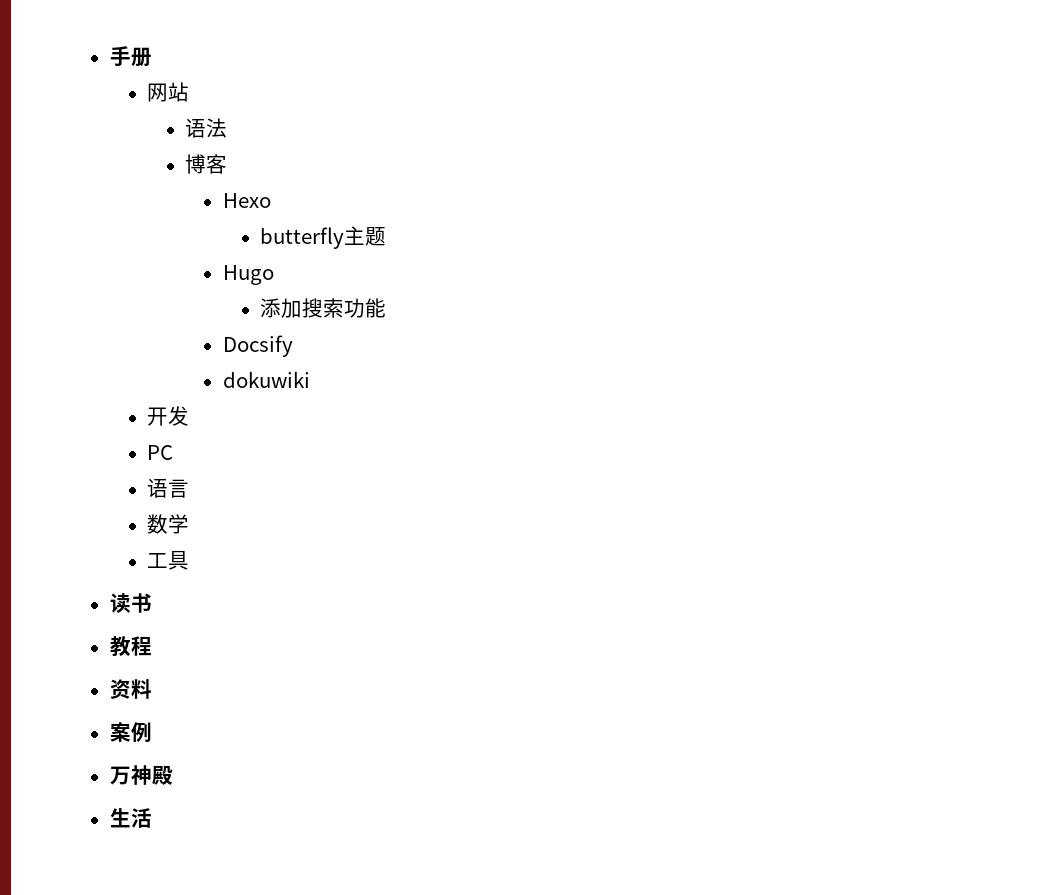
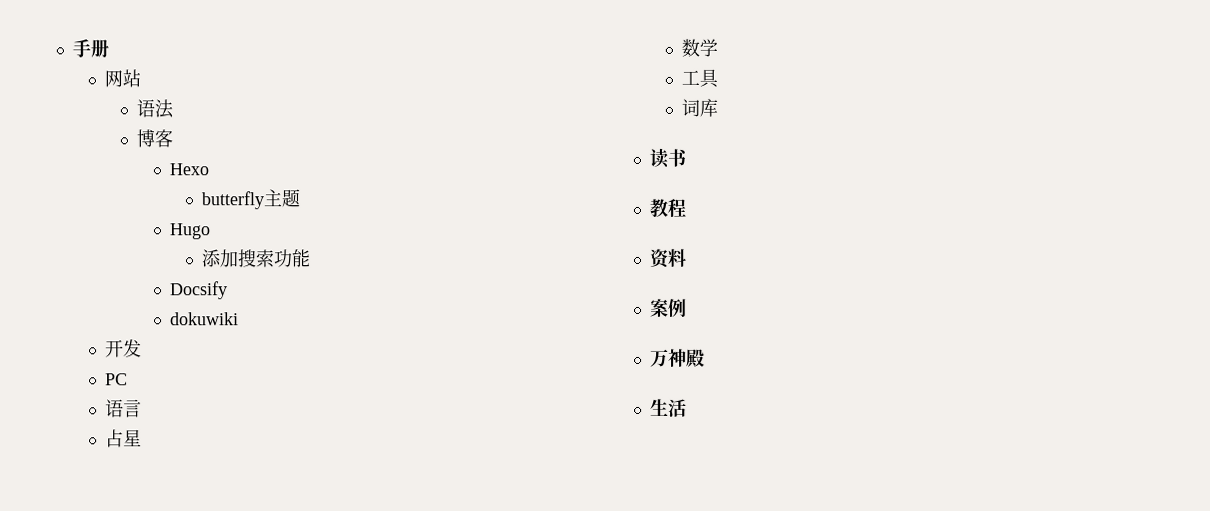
+ 占星
+ 词库

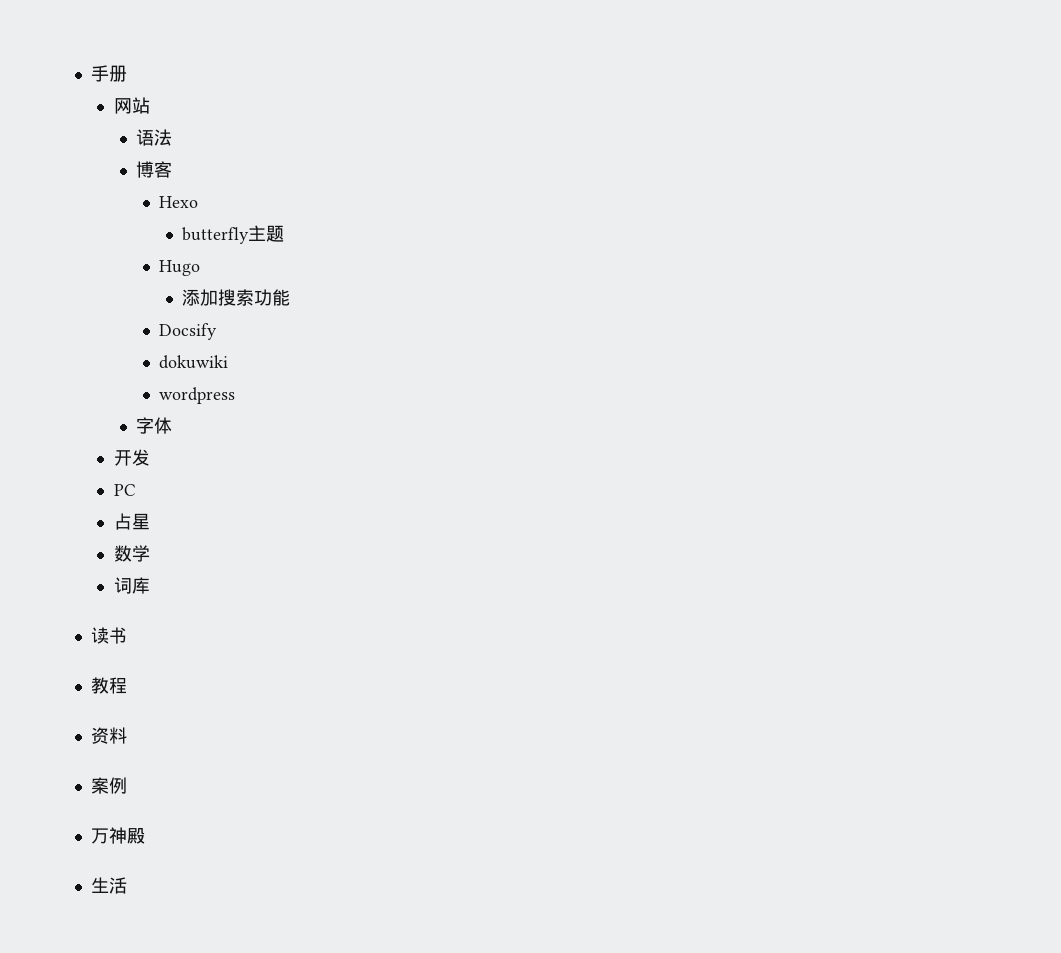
+ wordpress
+ 字体
- 语言
- 工具

